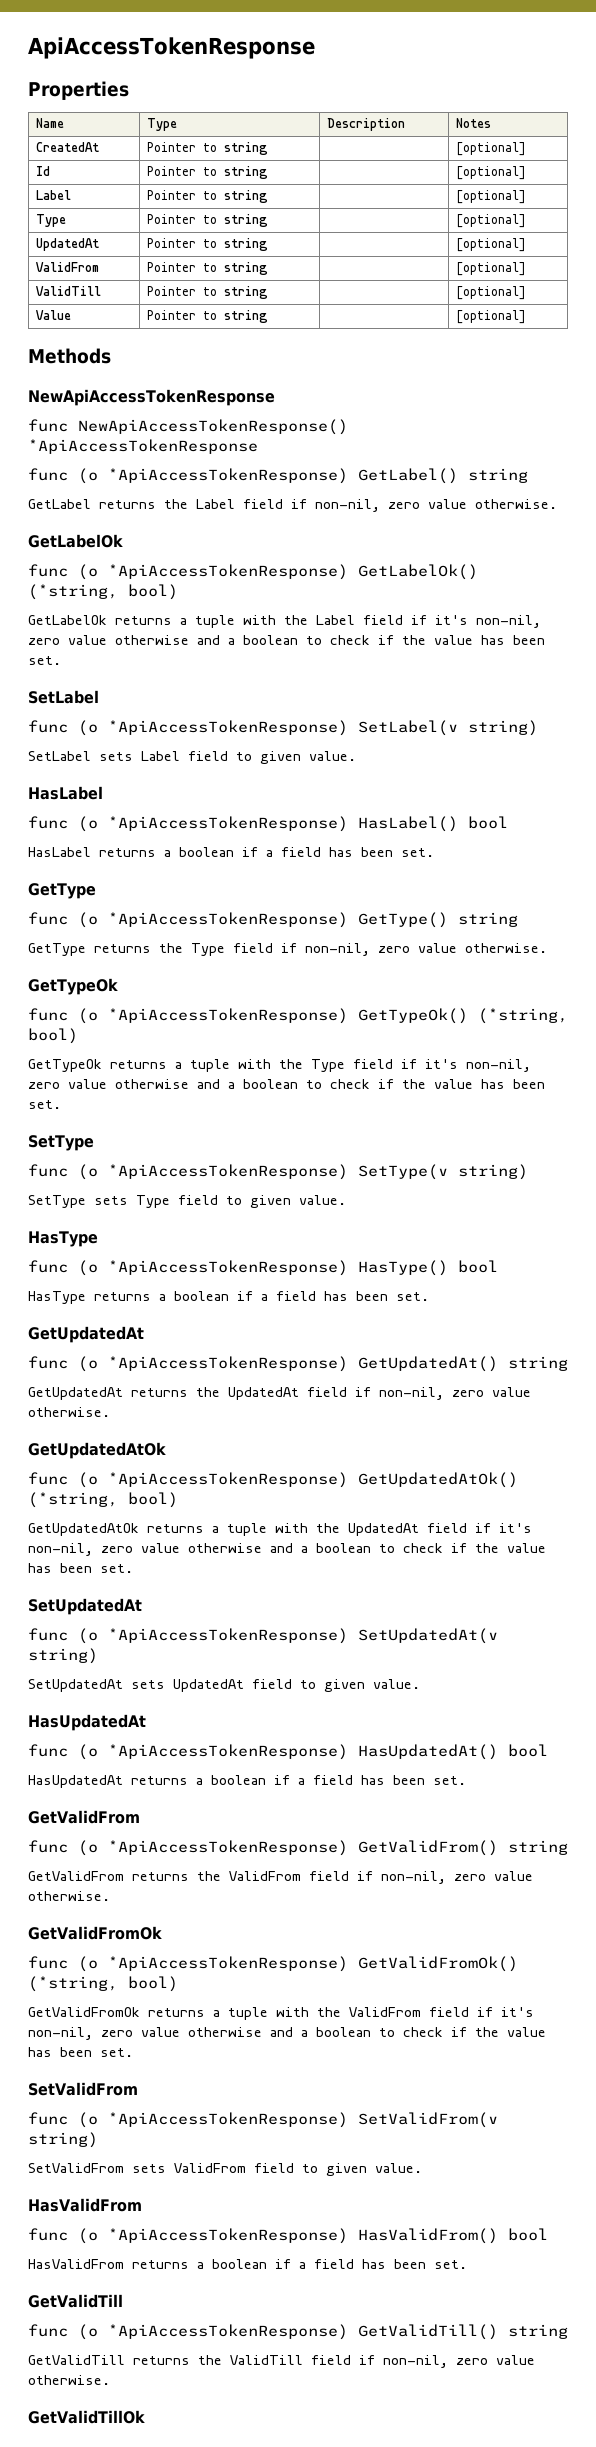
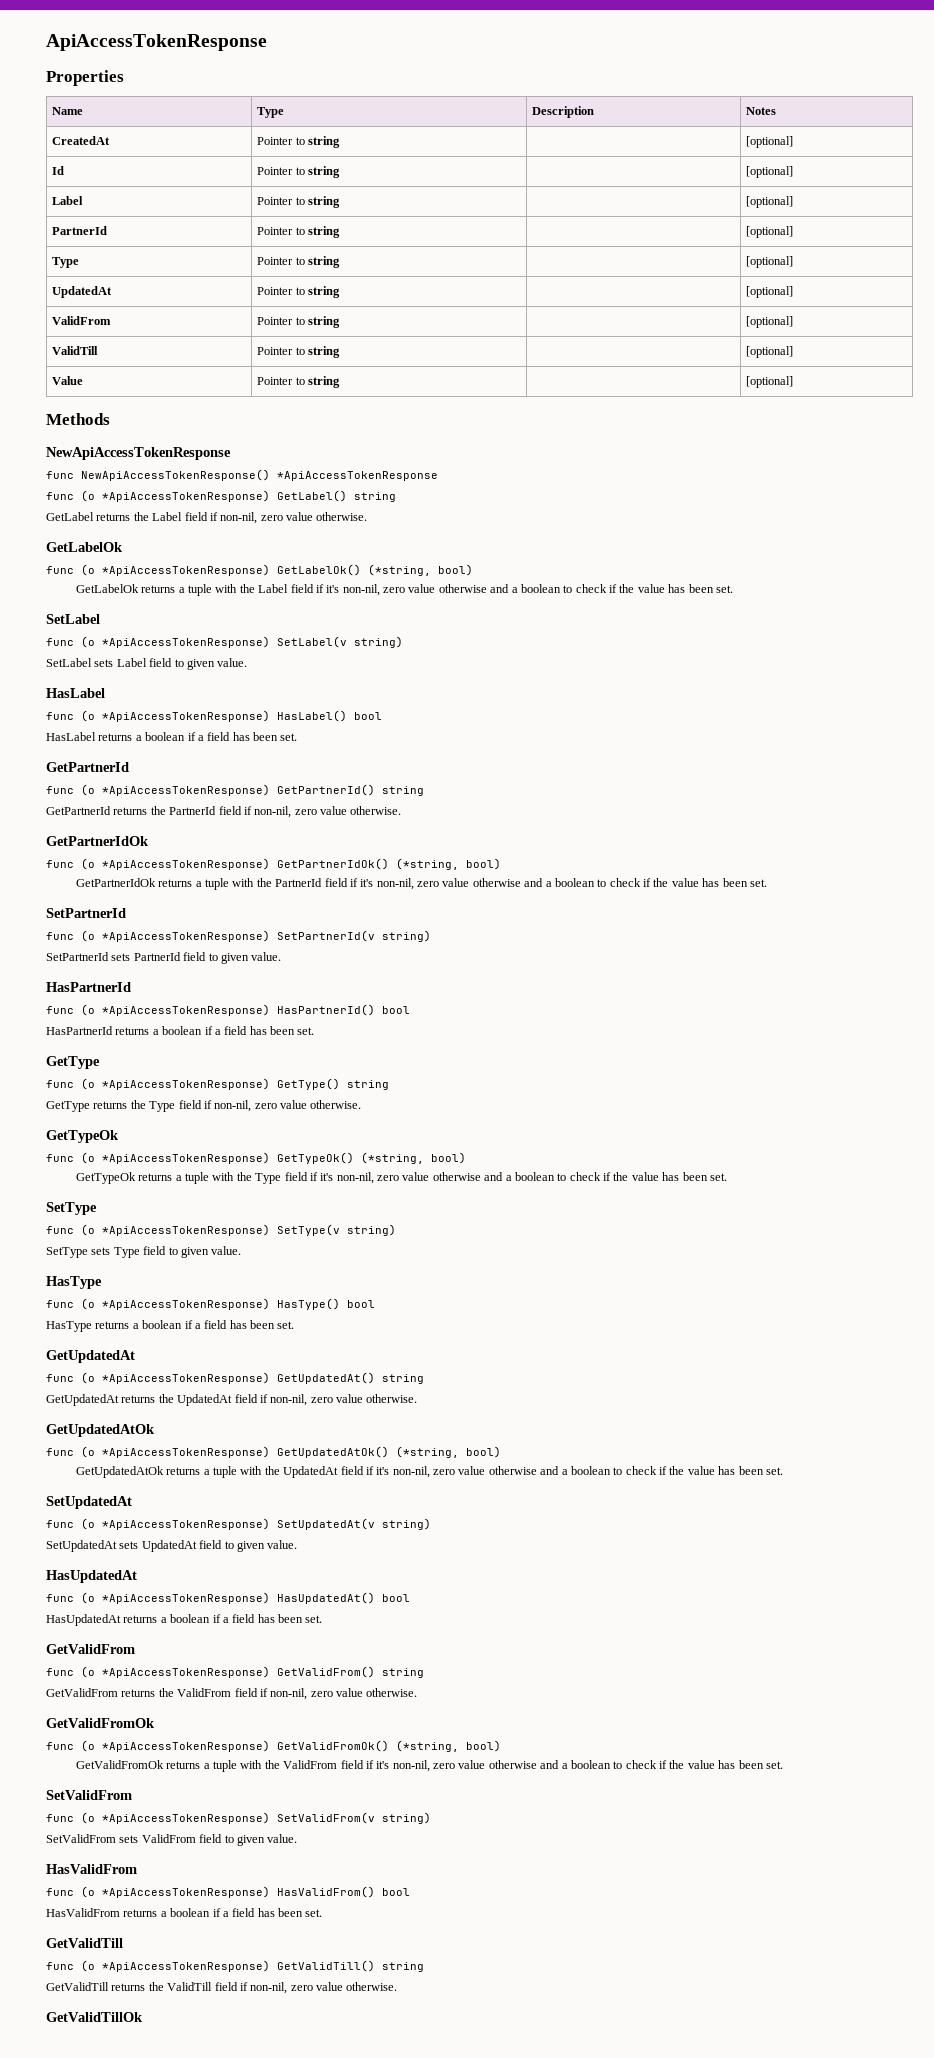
+ PartnerId | Pointer to string | | [optional]
  HasLabel returns a boolean if a field has been set.
+ GetPartnerId
+ func (o *ApiAccessTokenResponse) GetPartnerId() string
+ GetPartnerId returns the PartnerId field if non-nil, zero value otherwise.
+ GetPartnerIdOk
+ func (o *ApiAccessTokenResponse) GetPartnerIdOk() (*string, bool)
+ GetPartnerIdOk returns a tuple with the PartnerId field if it's non-nil, zero value otherwise and a boolean to check if the value has been set.
+ SetPartnerId
+ func (o *ApiAccessTokenResponse) SetPartnerId(v string)
+ SetPartnerId sets PartnerId field to given value.
+ HasPartnerId
+ func (o *ApiAccessTokenResponse) HasPartnerId() bool
+ HasPartnerId returns a boolean if a field has been set.

